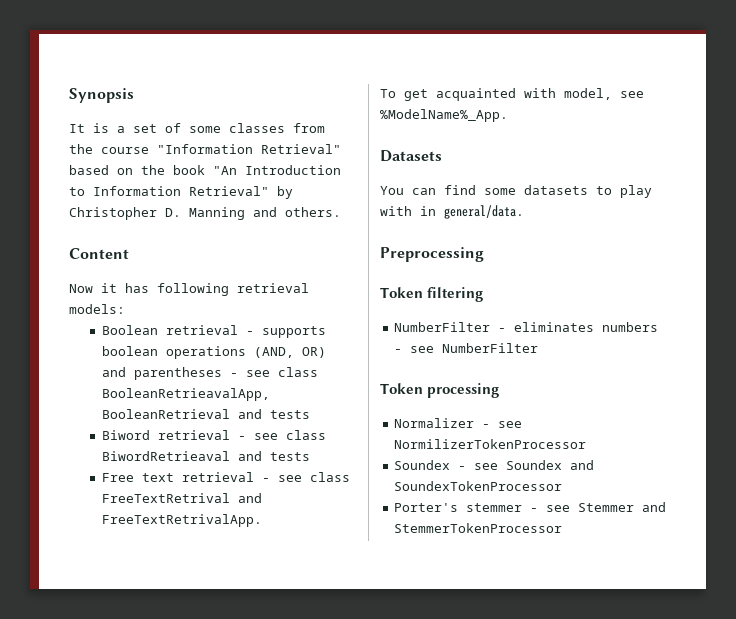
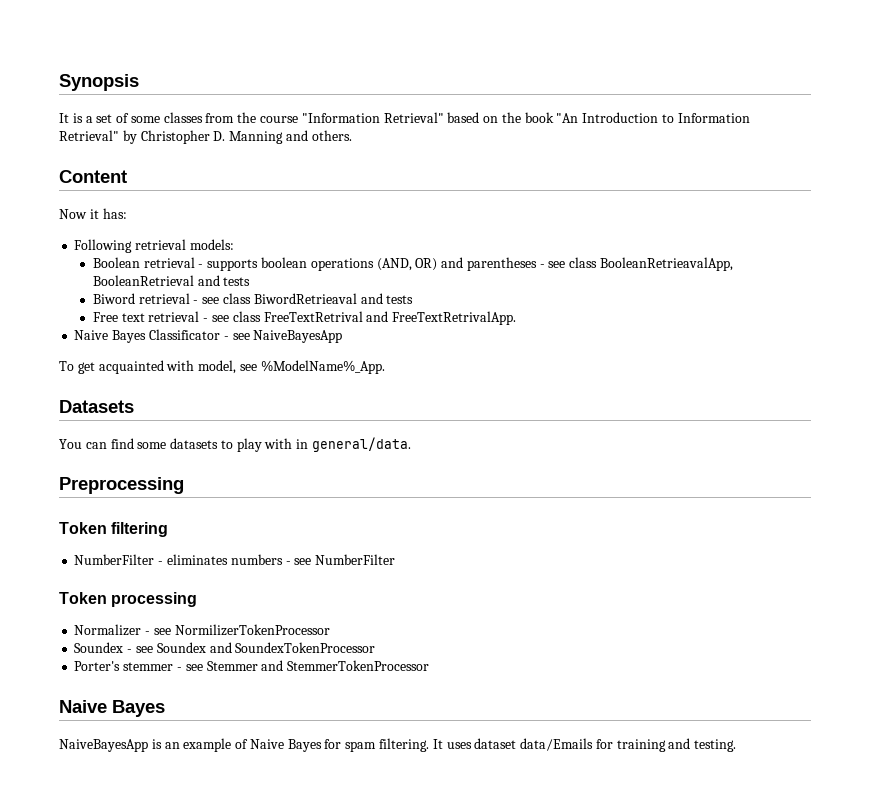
- Now it has following retrieval models:
+ Now it has:
+ Following retrieval models:
+ Naive Bayes Classificator - see NaiveBayesApp
  Porter's stemmer - see Stemmer and StemmerTokenProcessor
+ Naive Bayes
+ NaiveBayesApp is an example of Naive Bayes for spam filtering. It uses dataset data/Emails for training and testing.

